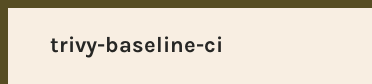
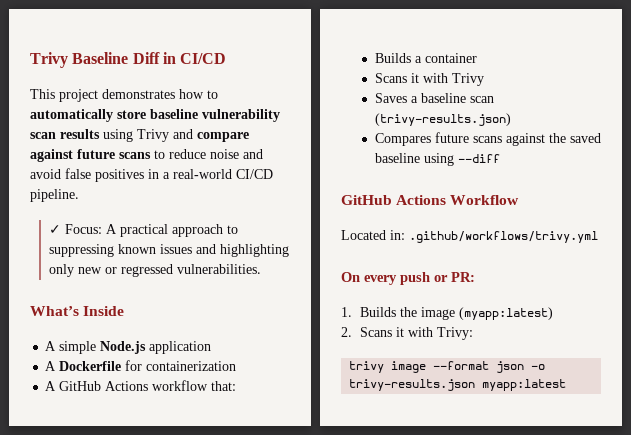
- trivy-baseline-ci
+ Trivy Baseline Diff in CI/CD
+ This project demonstrates how to automatically store baseline vulnerability scan results using Trivy and compare against future scans to reduce noise and avoid false positives in a real-world CI/CD pipeline.
+ ✓ Focus: A practical approach to suppressing known issues and highlighting only new or regressed vulnerabilities.
+ What’s Inside
+ A simple Node.js application
+ A Dockerfile for containerization
+ A GitHub Actions workflow that:
+ Builds a container
+ Scans it with Trivy
+ Saves a baseline scan (trivy-results.json)
+ Compares future scans against the saved baseline using --diff
+ GitHub Actions Workflow
+ Located in: .github/workflows/trivy.yml
+ On every push or PR:
+ 1. Builds the image (myapp:latest)
+ 2. Scans it with Trivy:
+ trivy image --format json -o trivy-results.json myapp:latest

